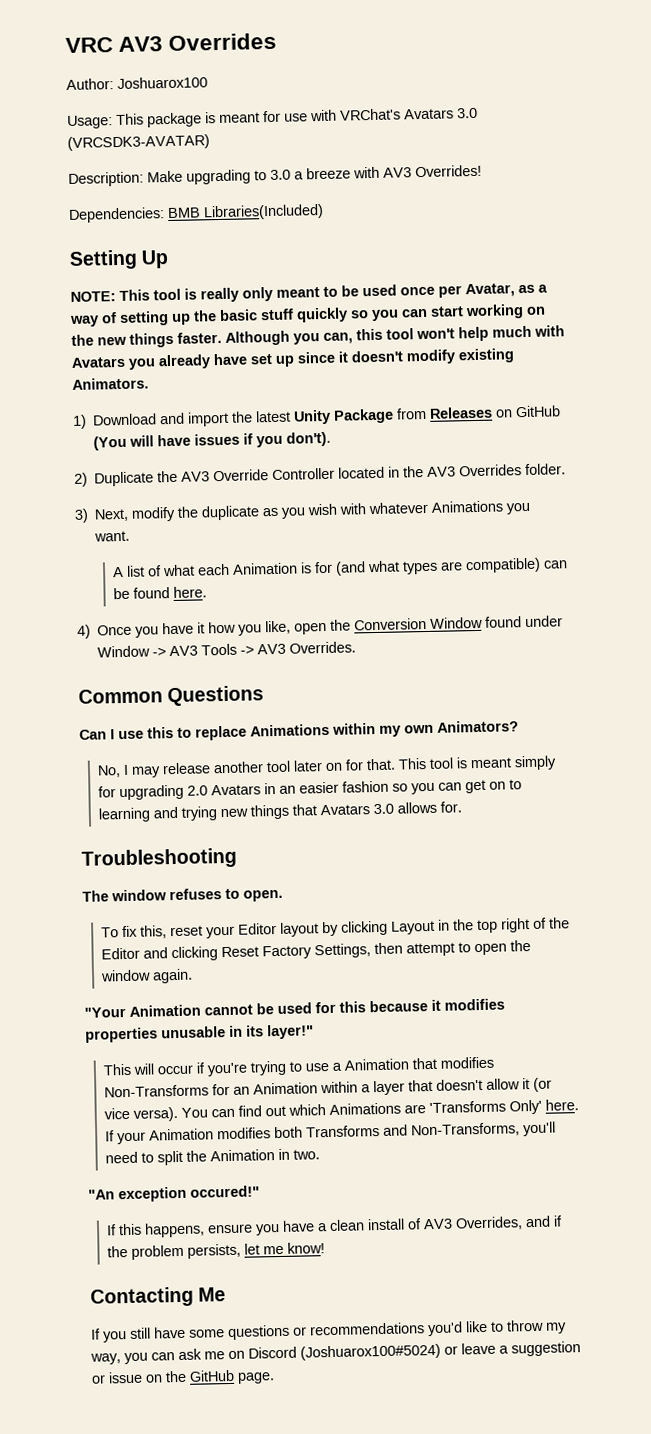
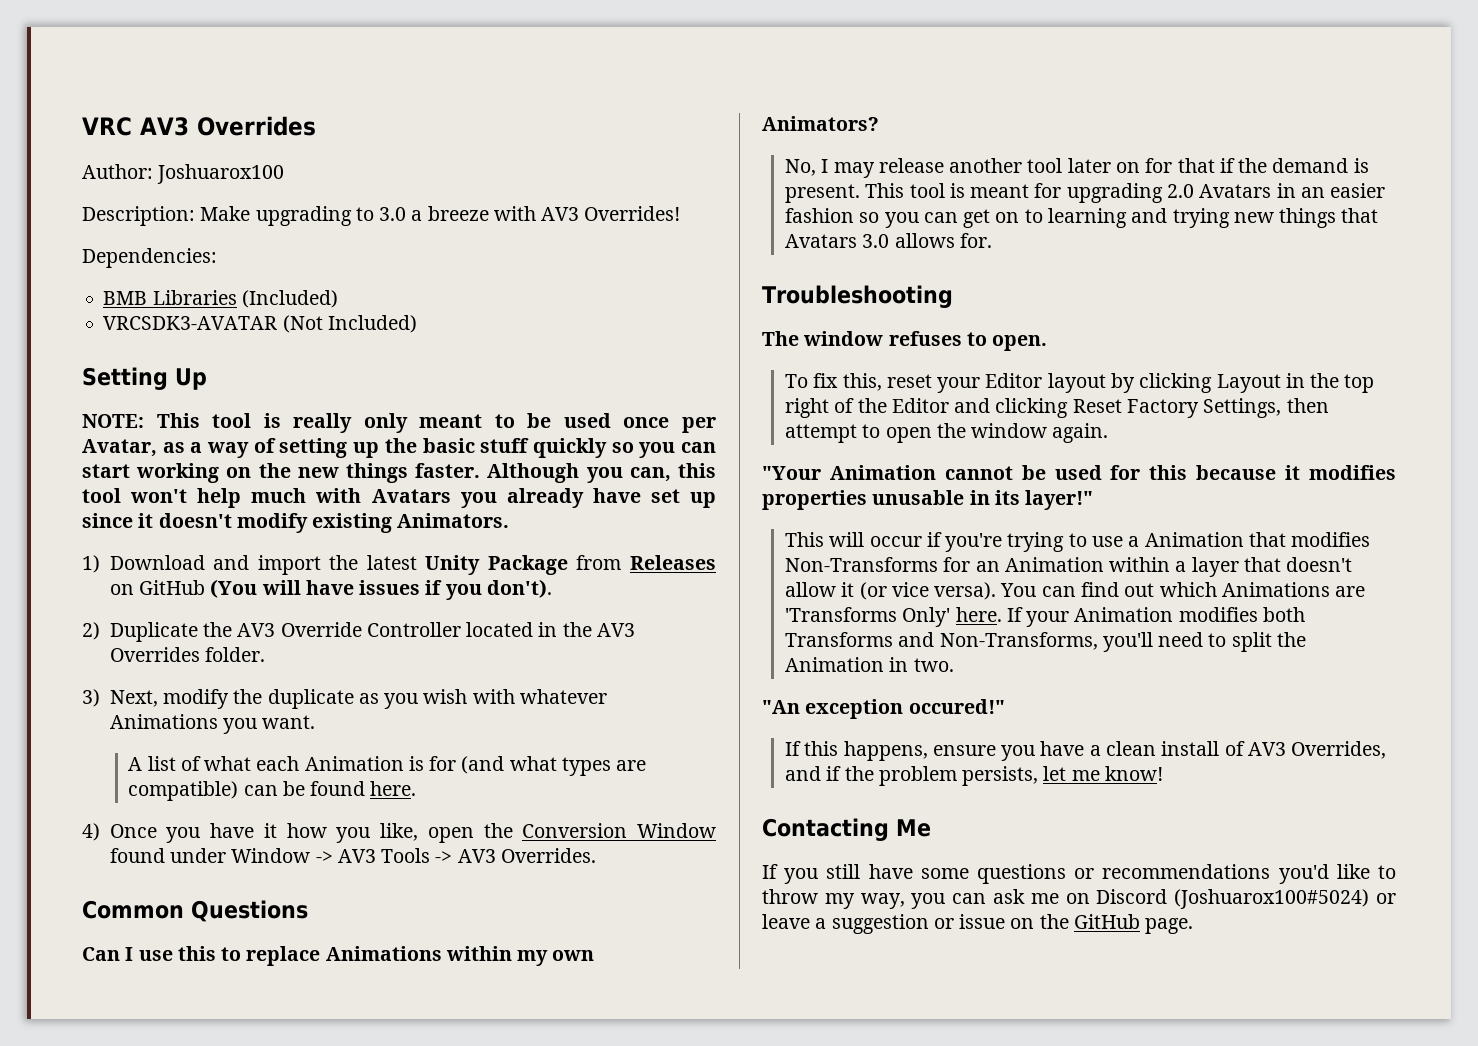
- Usage: This package is meant for use with VRChat's Avatars 3.0 (VRCSDK3-AVATAR)
- Dependencies: BMB Libraries(Included)
+ Dependencies:
+ BMB Libraries (Included)
+ VRCSDK3-AVATAR (Not Included)
- No, I may release another tool later on for that.
+ No, I may release another tool later on for that if the demand is present.
- This tool is meant simply for upgrading 2.0 Avatars in an easier fashion so you can get on to learning and trying new things that Avatars 3.0 allows for.
+ This tool is meant for upgrading 2.0 Avatars in an easier fashion so you can get on to learning and trying new things that Avatars 3.0 allows for.

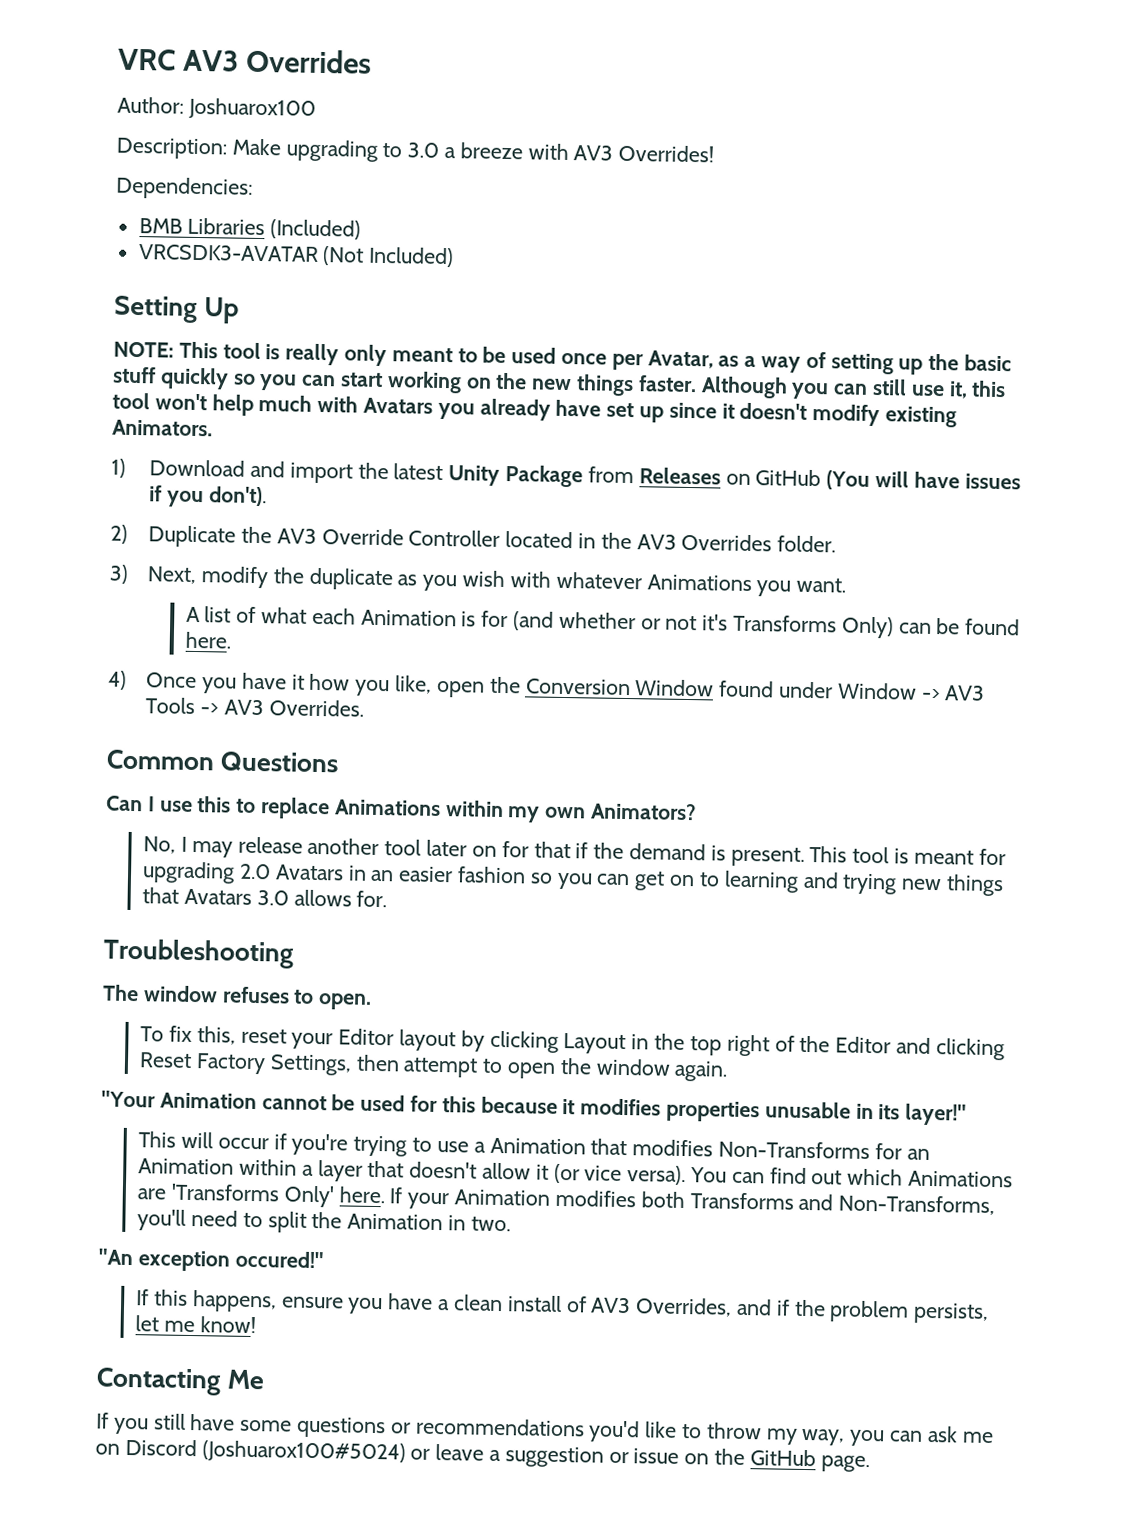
- Although you can, this tool won't help much with Avatars you already have set up since it doesn't modify existing Animators.
+ Although you can still use it, this tool won't help much with Avatars you already have set up since it doesn't modify existing Animators.
- A list of what each Animation is for (and what types are compatible) can be found here.
+ A list of what each Animation is for (and whether or not it's Transforms Only) can be found here.

